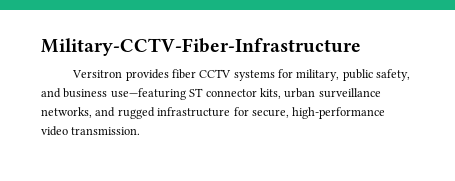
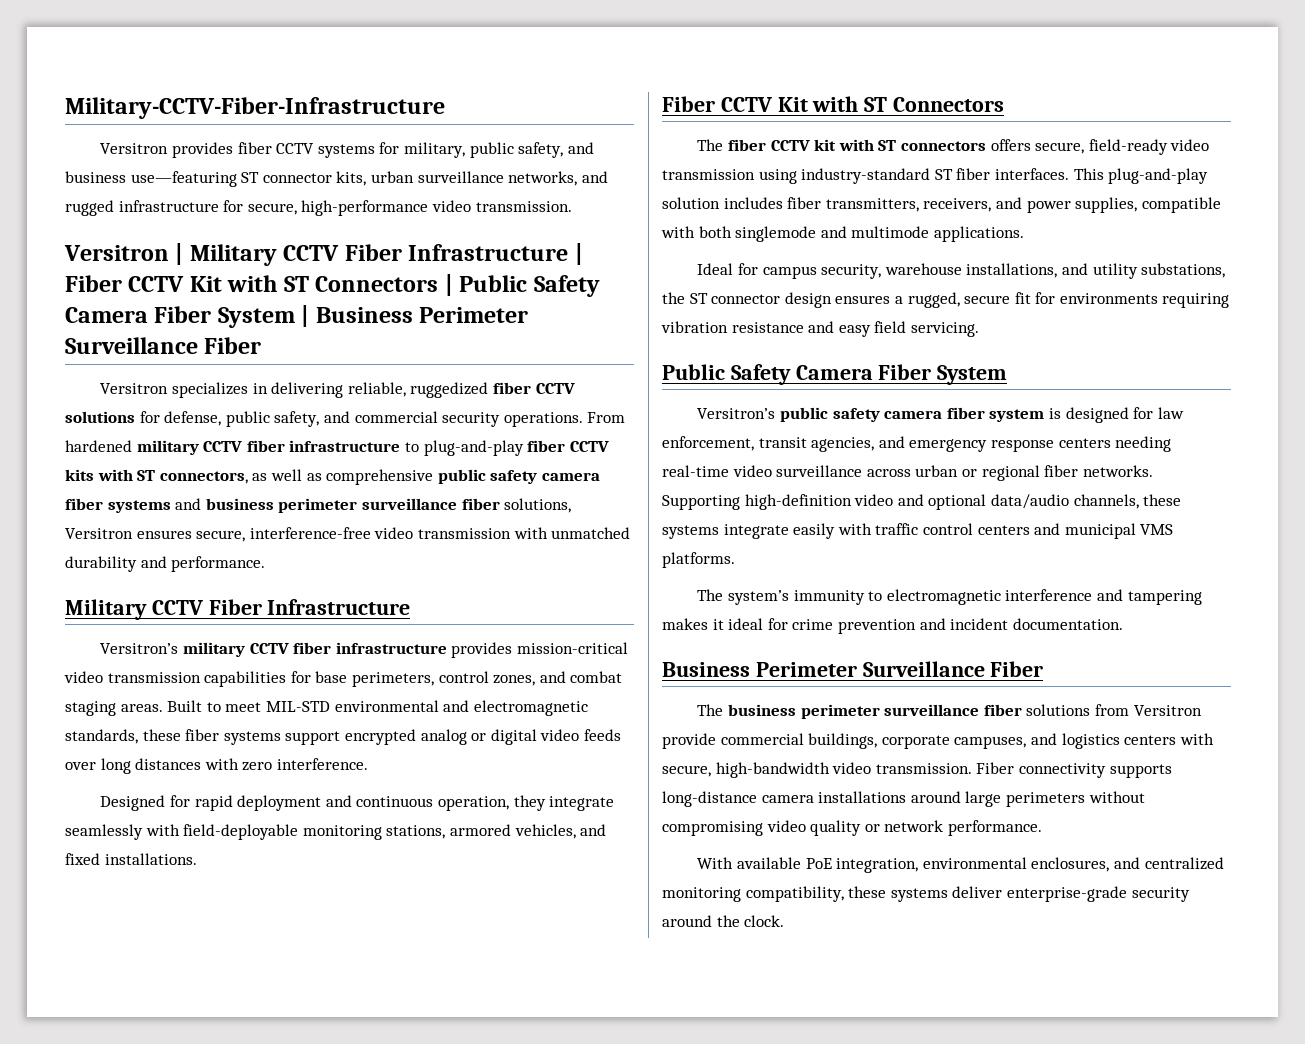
+ Versitron | Military CCTV Fiber Infrastructure | Fiber CCTV Kit with ST Connectors | Public Safety Camera Fiber System | Business Perimeter Surveillance Fiber
+ Versitron specializes in delivering reliable, ruggedized fiber CCTV solutions for defense, public safety, and commercial security operations. From hardened military CCTV fiber infrastructure to plug-and-play fiber CCTV kits with ST connectors, as well as comprehensive public safety camera fiber systems and business perimeter surveillance fiber solutions, Versitron ensures secure, interference-free video transmission with unmatched durability and performance.
+ Military CCTV Fiber Infrastructure
+ Versitron’s military CCTV fiber infrastructure provides mission-critical video transmission capabilities for base perimeters, control zones, and combat staging areas. Built to meet MIL-STD environmental and electromagnetic standards, these fiber systems support encrypted analog or digital video feeds over long distances with zero interference.
+ Designed for rapid deployment and continuous operation, they integrate seamlessly with field-deployable monitoring stations, armored vehicles, and fixed installations.
+ Fiber CCTV Kit with ST Connectors
+ The fiber CCTV kit with ST connectors offers secure, field-ready video transmission using industry-standard ST fiber interfaces. This plug-and-play solution includes fiber transmitters, receivers, and power supplies, compatible with both singlemode and multimode applications.
+ Ideal for campus security, warehouse installations, and utility substations, the ST connector design ensures a rugged, secure fit for environments requiring vibration resistance and easy field servicing.
+ Public Safety Camera Fiber System
+ Versitron’s public safety camera fiber system is designed for law enforcement, transit agencies, and emergency response centers needing real-time video surveillance across urban or regional fiber networks. Supporting high-definition video and optional data/audio channels, these systems integrate easily with traffic control centers and municipal VMS platforms.
+ The system’s immunity to electromagnetic interference and tampering makes it ideal for crime prevention and incident documentation.
+ Business Perimeter Surveillance Fiber
+ The business perimeter surveillance fiber solutions from Versitron provide commercial buildings, corporate campuses, and logistics centers with secure, high-bandwidth video transmission. Fiber connectivity supports long-distance camera installations around large perimeters without compromising video quality or network performance.
+ With available PoE integration, environmental enclosures, and centralized monitoring compatibility, these systems deliver enterprise-grade security around the clock.

